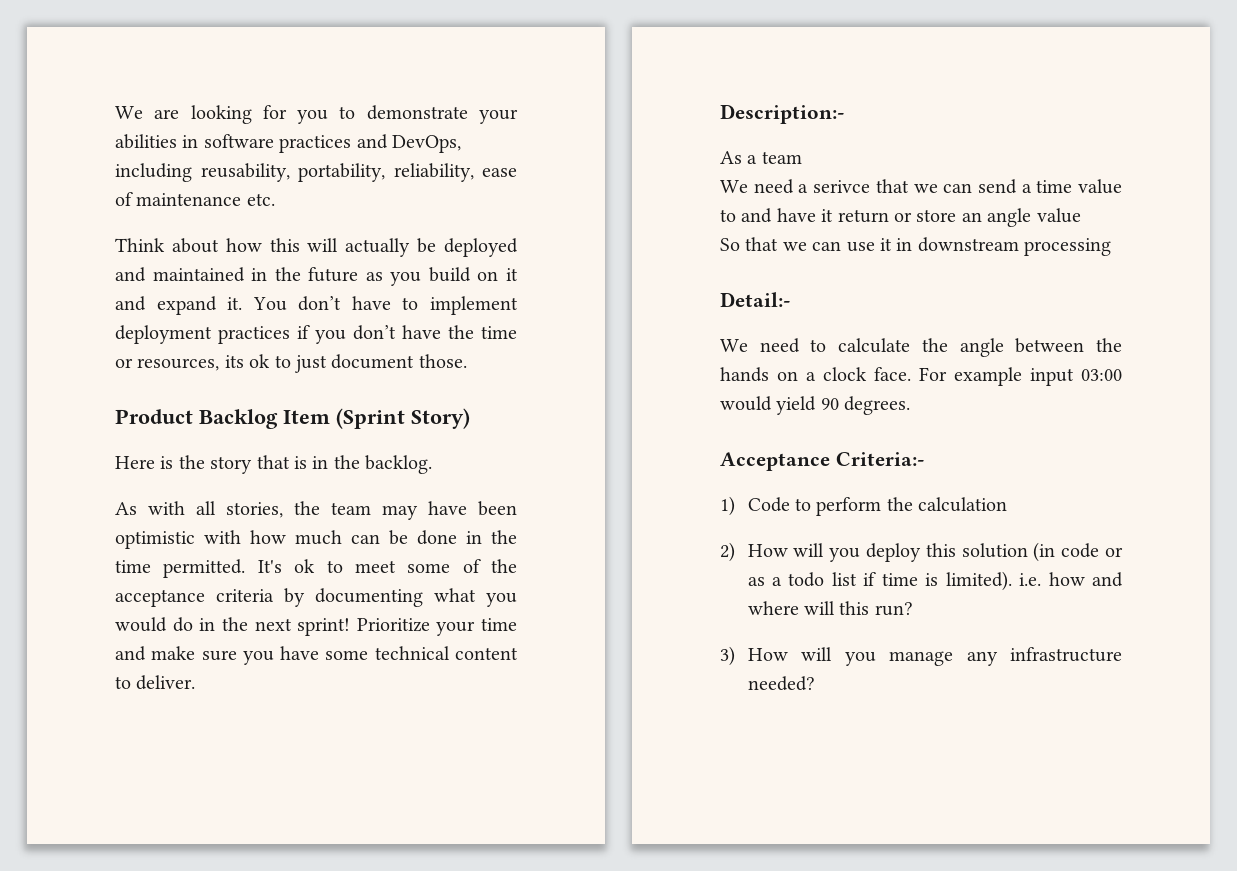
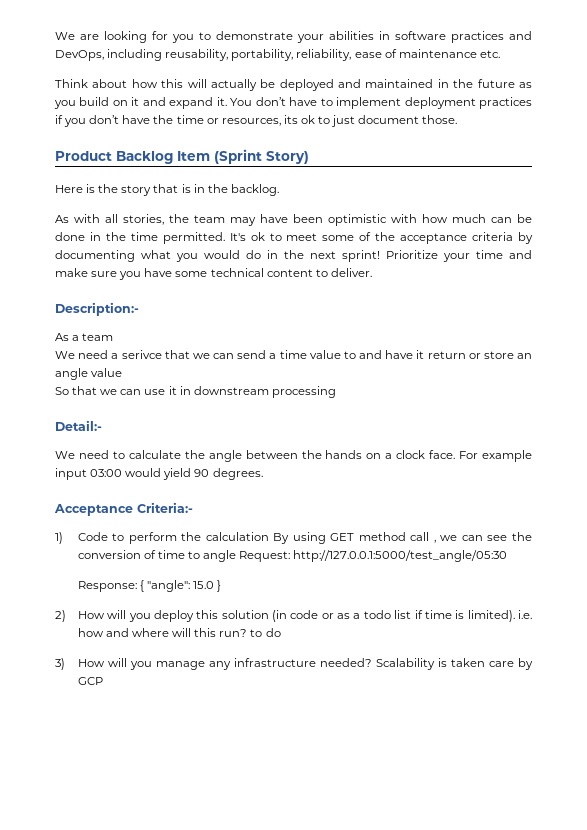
- 1) Code to perform the calculation
+ 1) Code to perform the calculation By using GET method call , we can see the conversion of time to angle Request: http://127.0.0.1:5000/test_angle/05:30
+ Response: { "angle": 15.0 }
- 2) How will you deploy this solution (in code or as a todo list if time is limited). i.e. how and where will this run?
+ 2) How will you deploy this solution (in code or as a todo list if time is limited). i.e. how and where will this run? to do
+ Scalability is taken care by GCP

